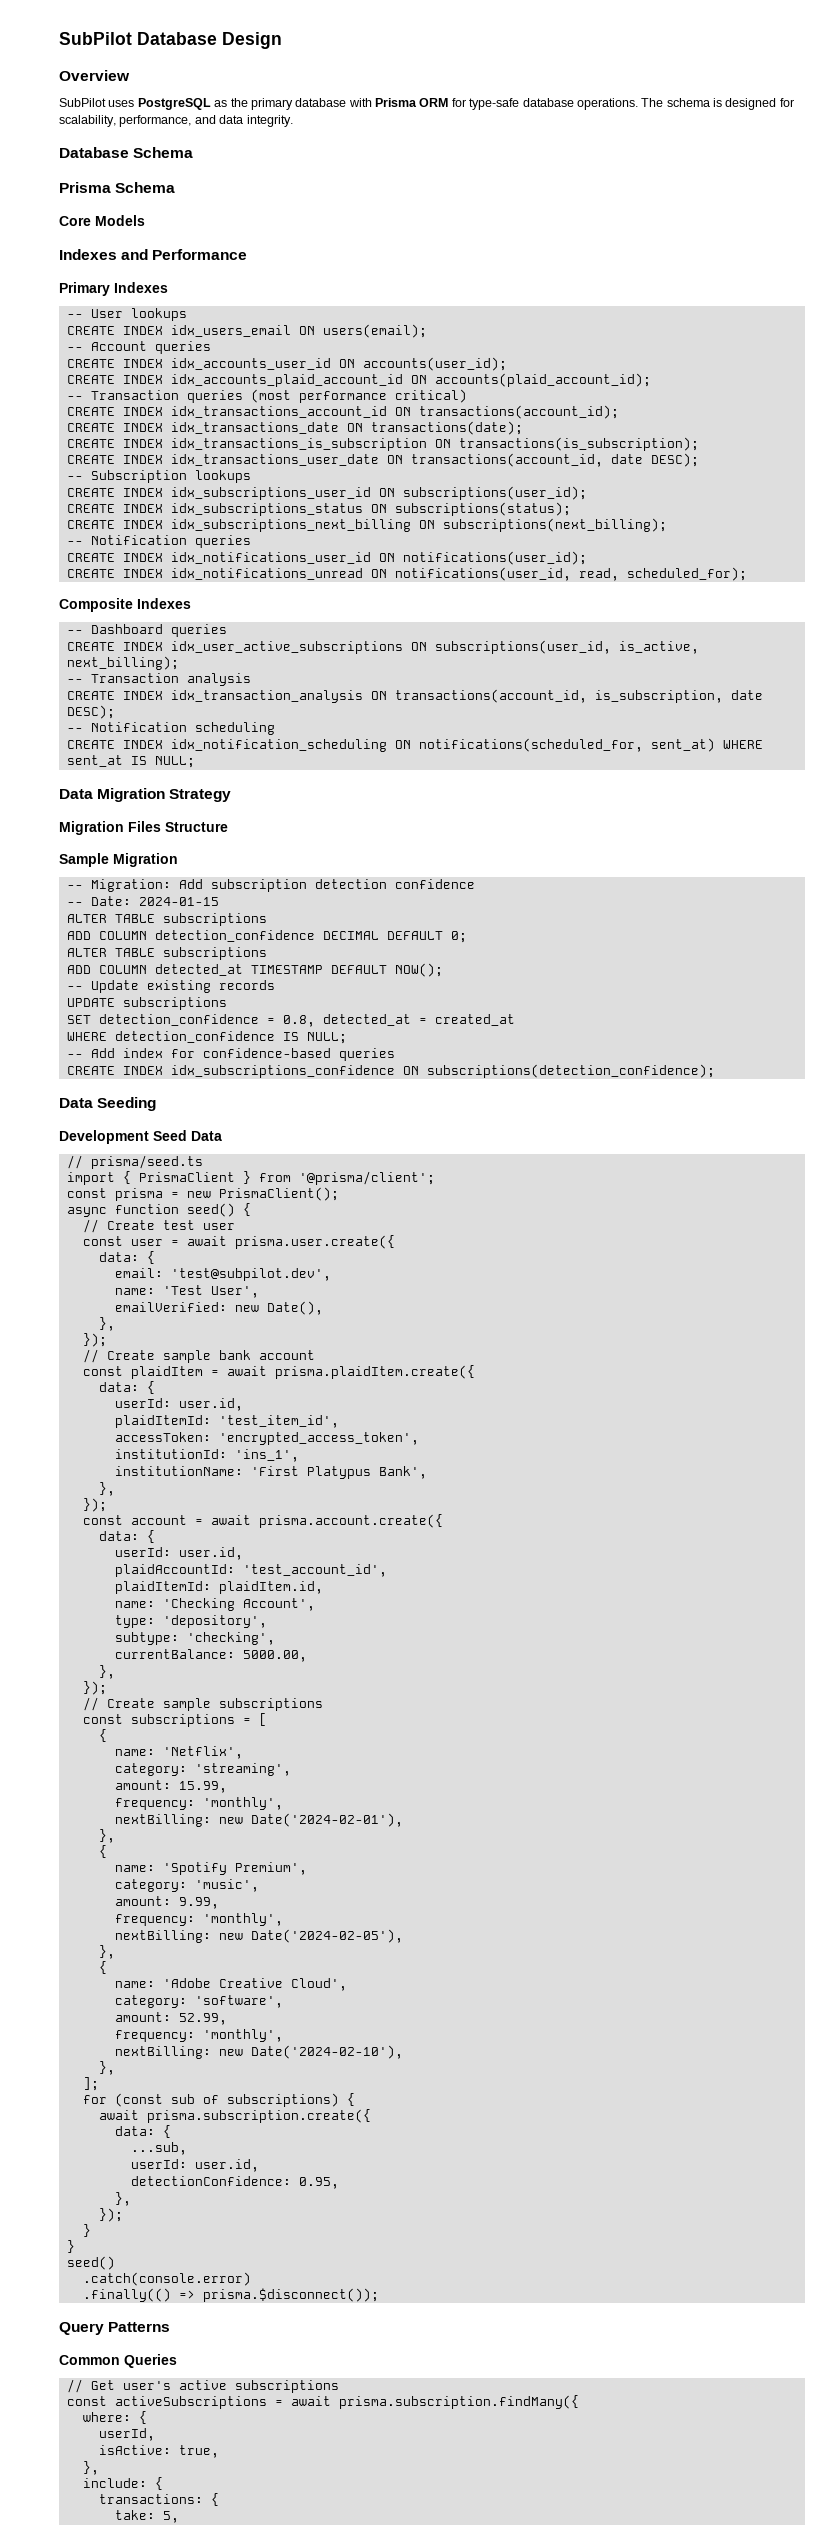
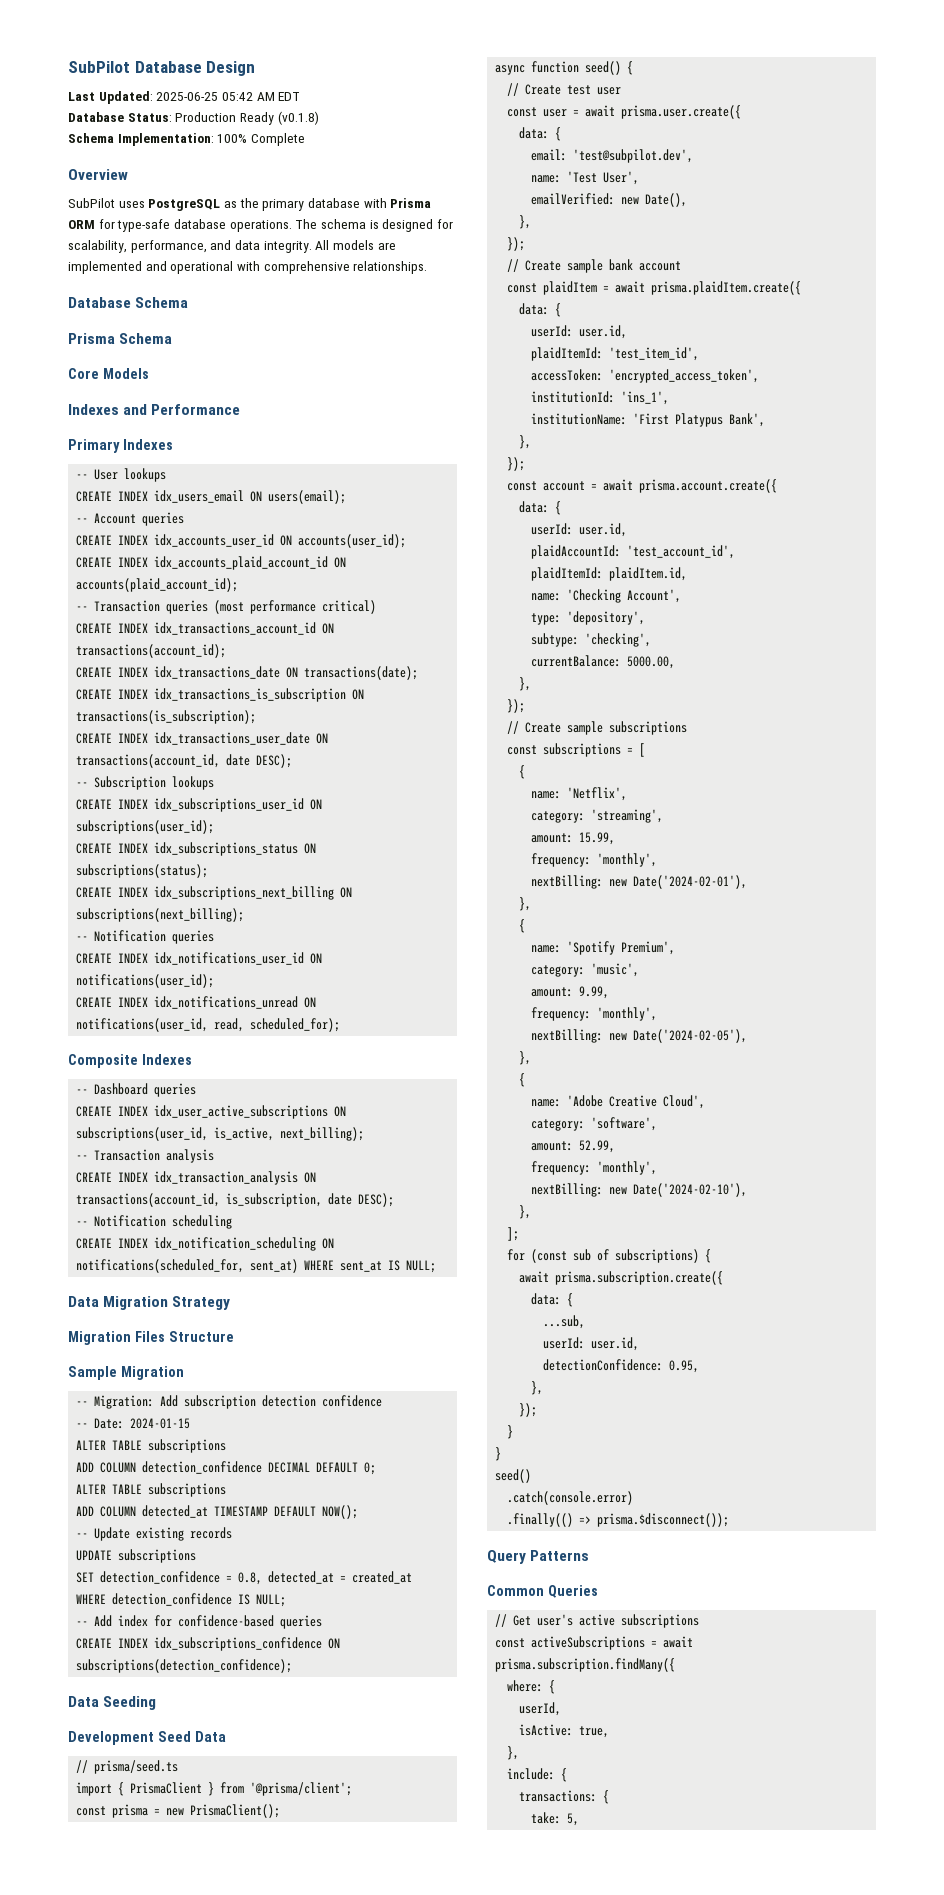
+ Last Updated: 2025-06-25 05:42 AM EDT
+ Database Status: Production Ready (v0.1.8)
+ Schema Implementation: 100% Complete
+ All models are implemented and operational with comprehensive relationships.

